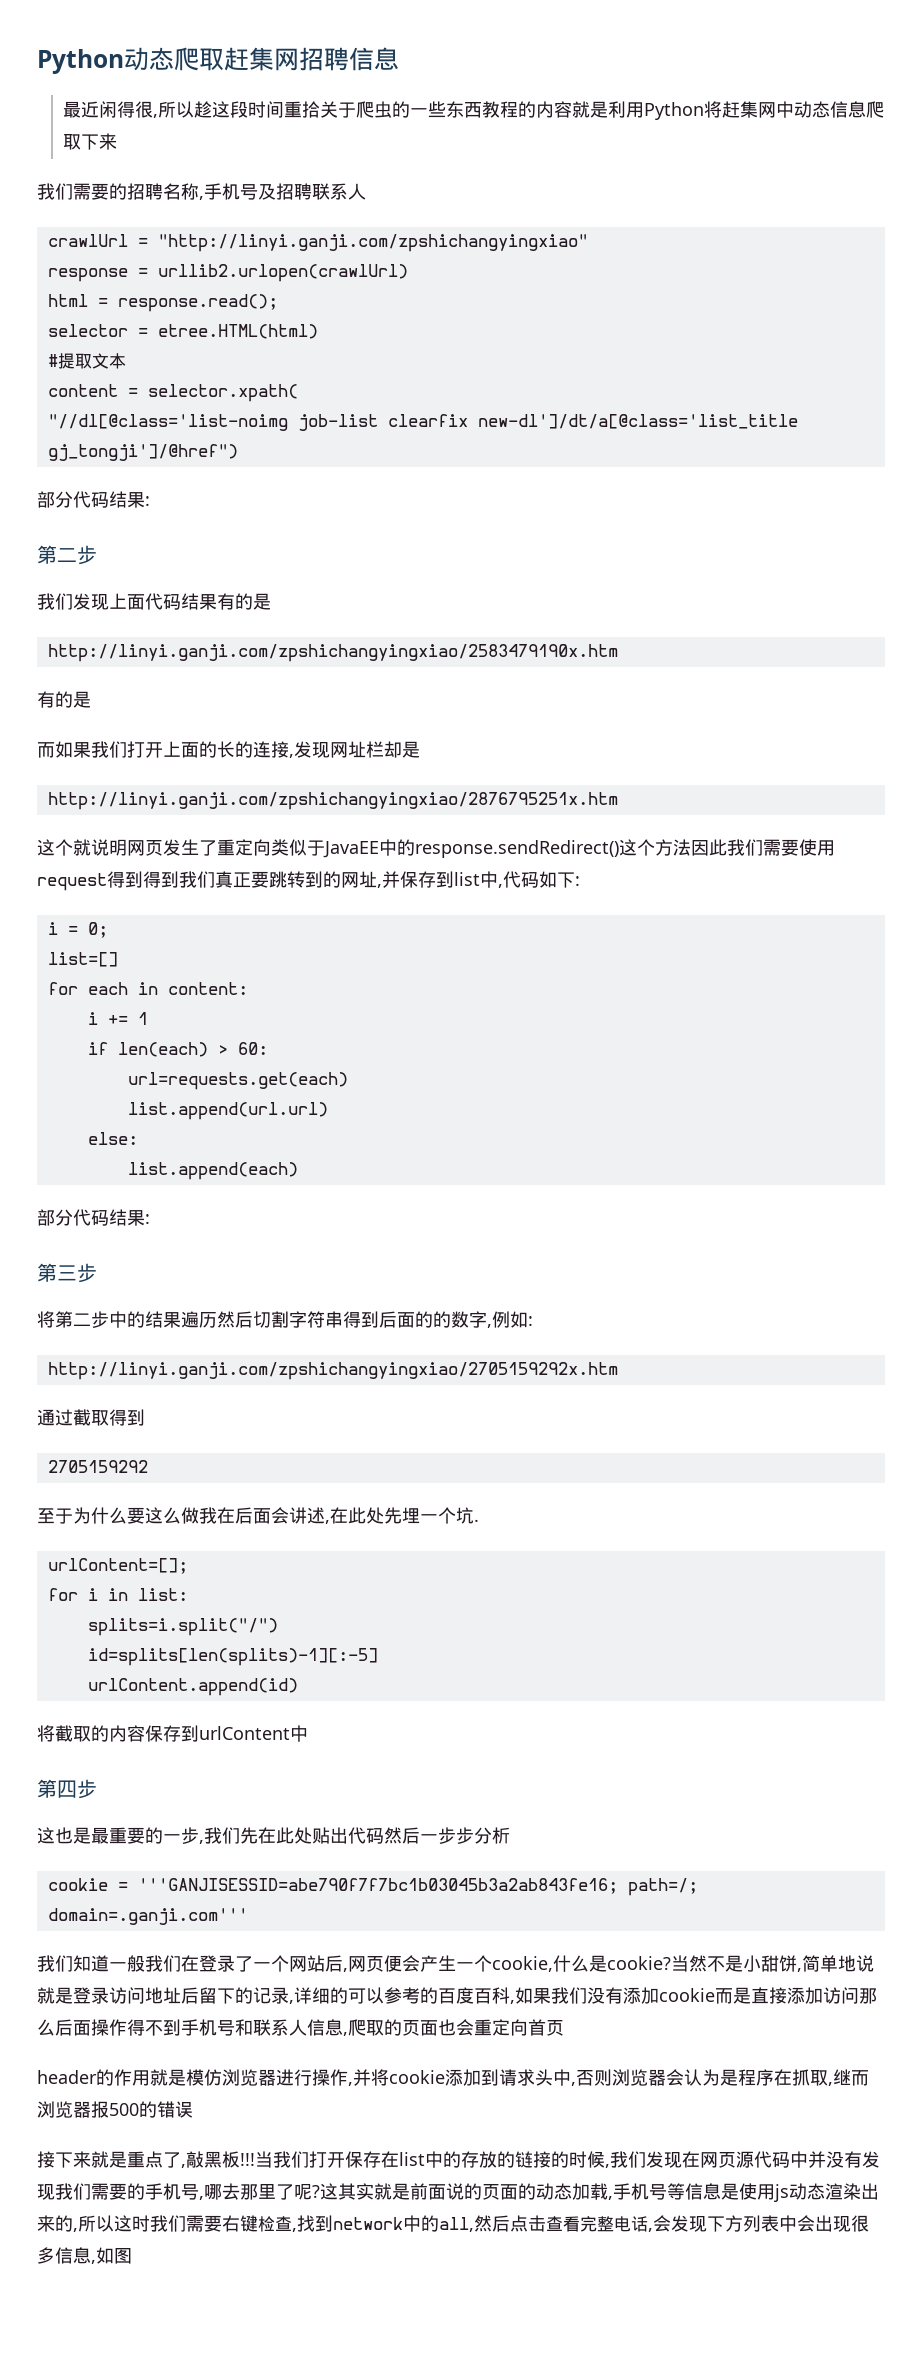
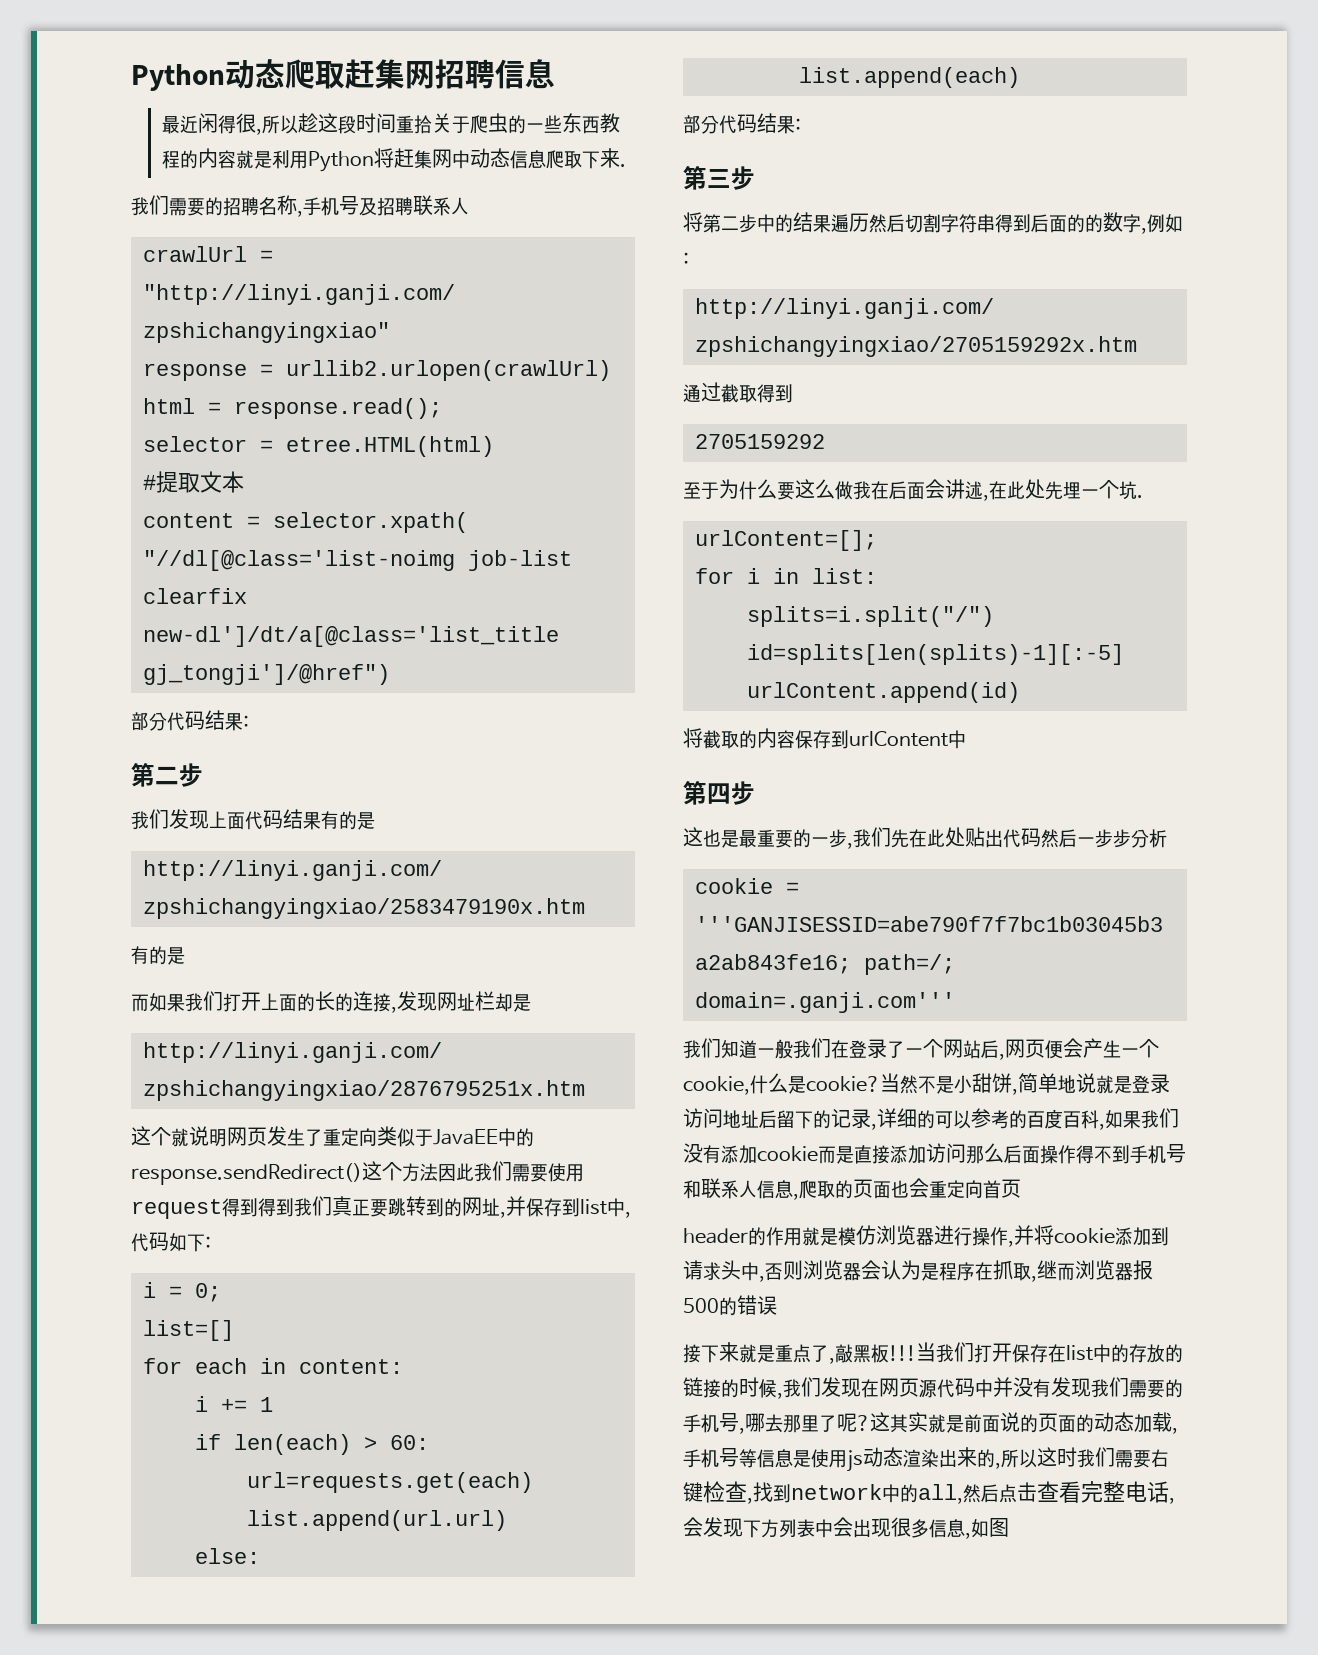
- 最近闲得很,所以趁这段时间重拾关于爬虫的一些东西教程的内容就是利用Python将赶集网中动态信息爬取下来
+ 最近闲得很,所以趁这段时间重拾关于爬虫的一些东西教程的内容就是利用Python将赶集网中动态信息爬取下来.

